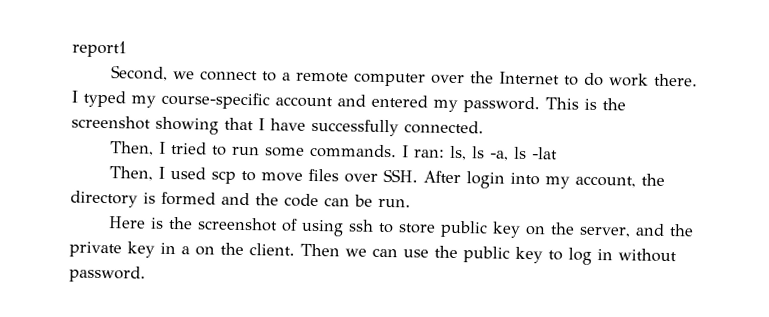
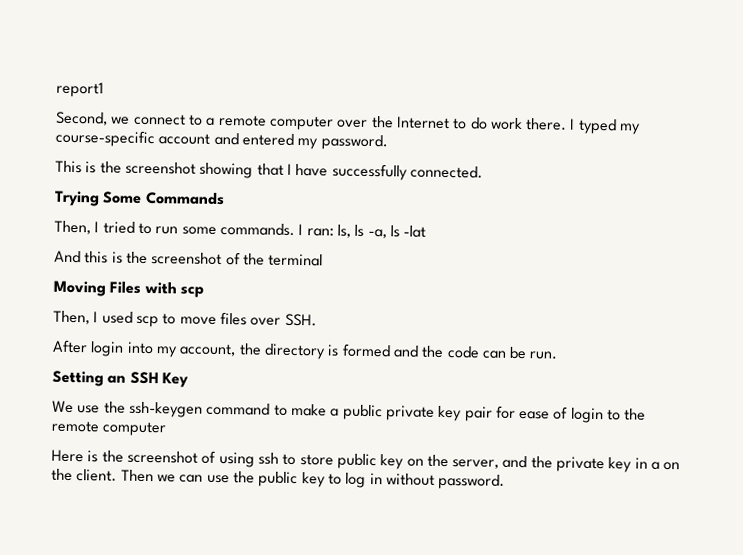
- I typed my course-specific account and entered my password. This is the screenshot showing that I have successfully connected.
+ I typed my course-specific account and entered my password.
+ This is the screenshot showing that I have successfully connected.
+ Trying Some Commands
+ And this is the screenshot of the terminal
+ Moving Files with scp
- Then, I used scp to move files over SSH. After login into my account, the directory is formed and the code can be run.
+ Then, I used scp to move files over SSH.
+ After login into my account, the directory is formed and the code can be run.
+ Setting an SSH Key
+ We use the ssh-keygen command to make a public private key pair for ease of login to the remote computer

